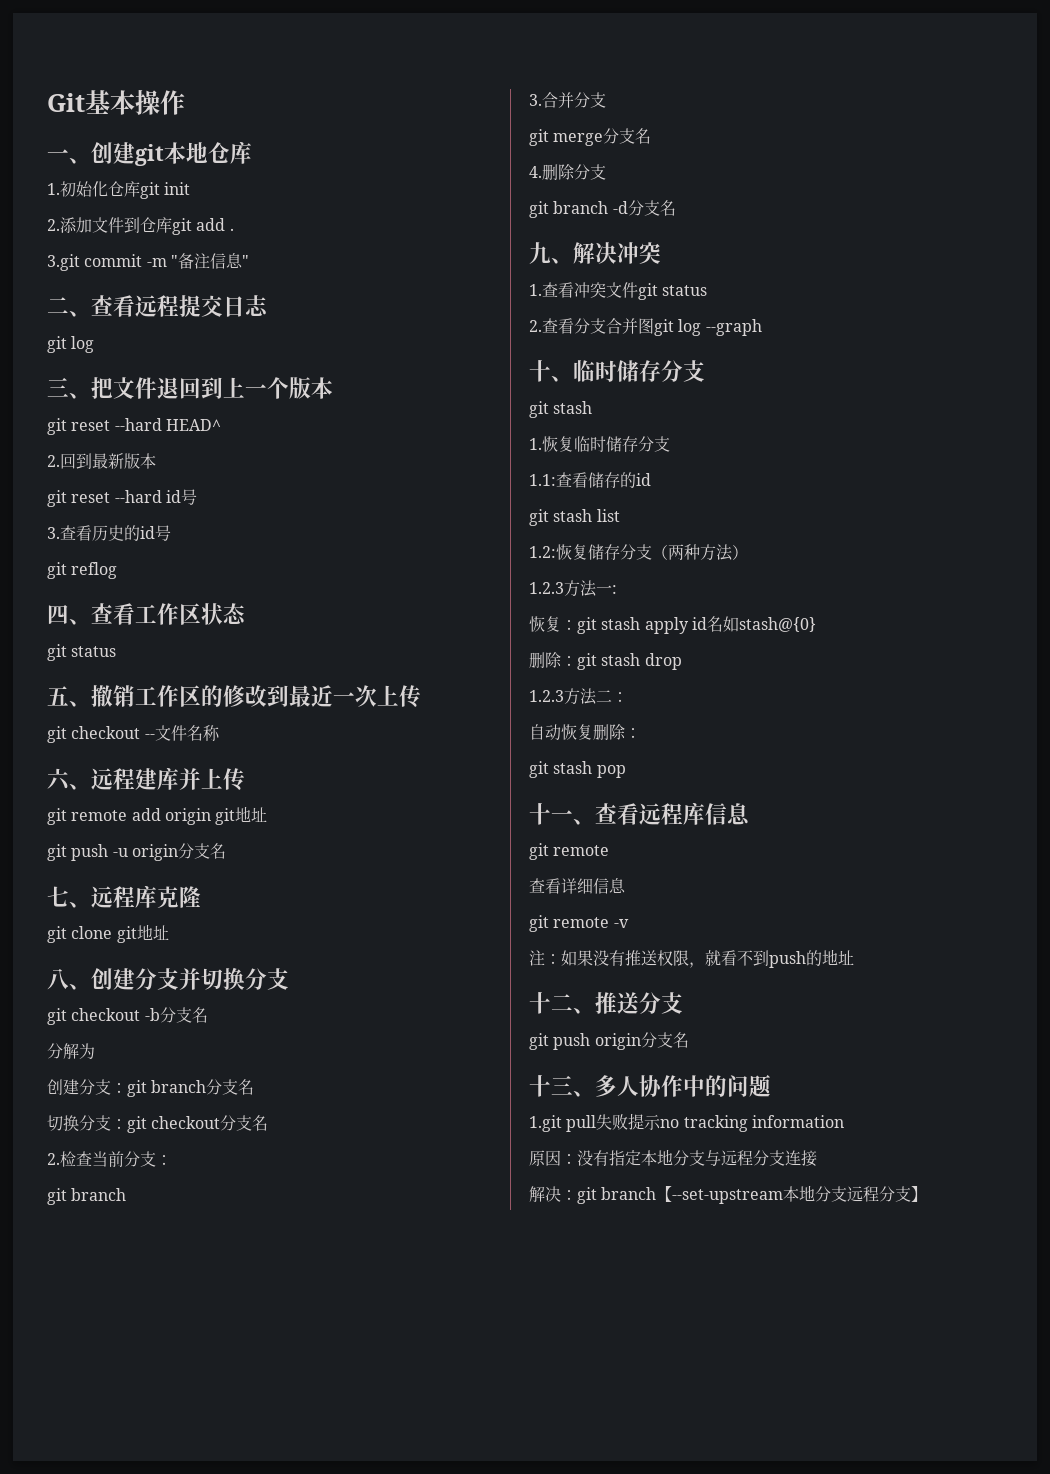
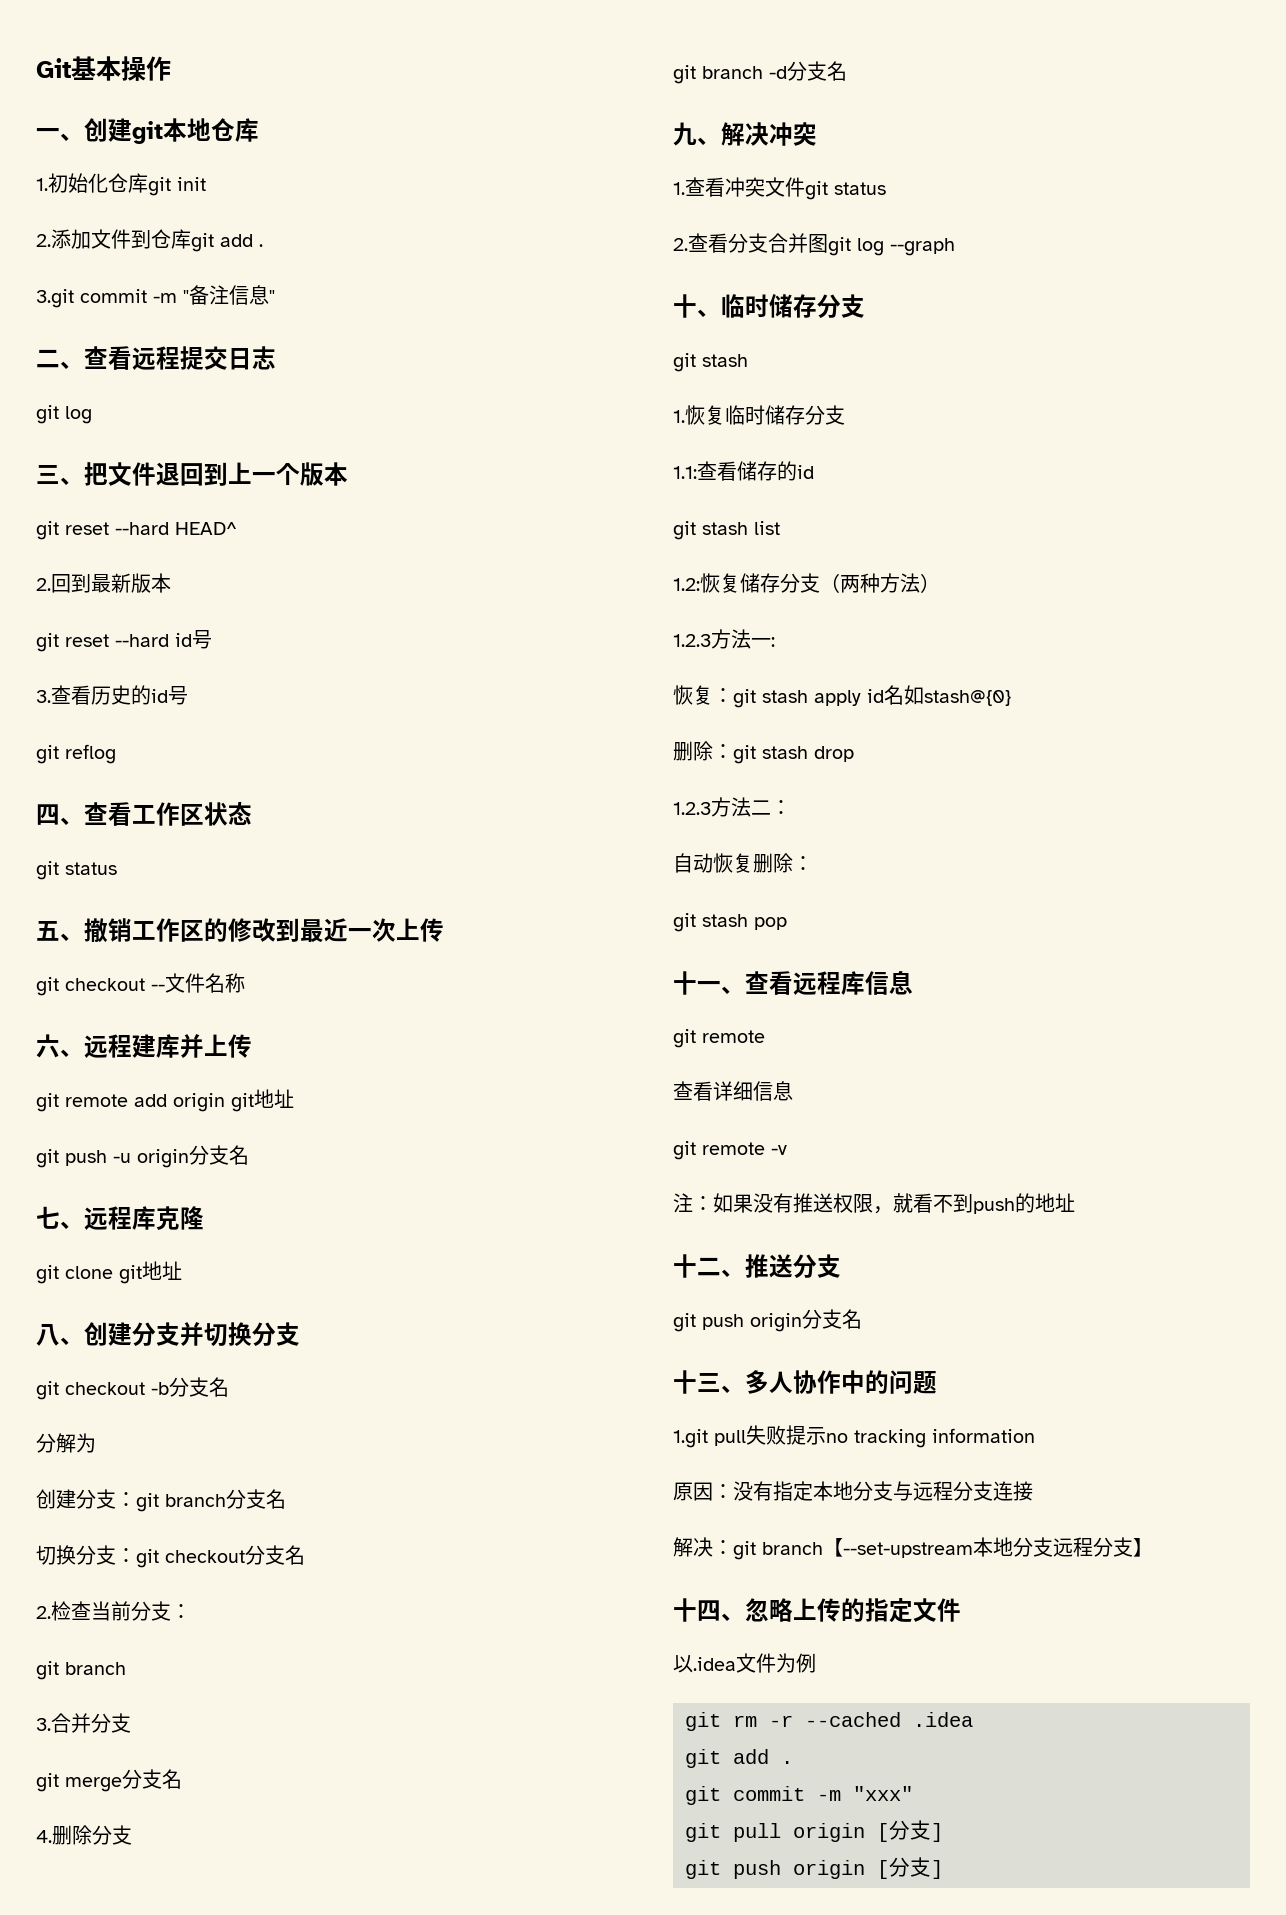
+ 十四、忽略上传的指定文件
+ 以.idea文件为例
+ git rm -r --cached .idea
+ git add .
+ git commit -m "xxx"
+ git pull origin [分支]
+ git push origin [分支]

